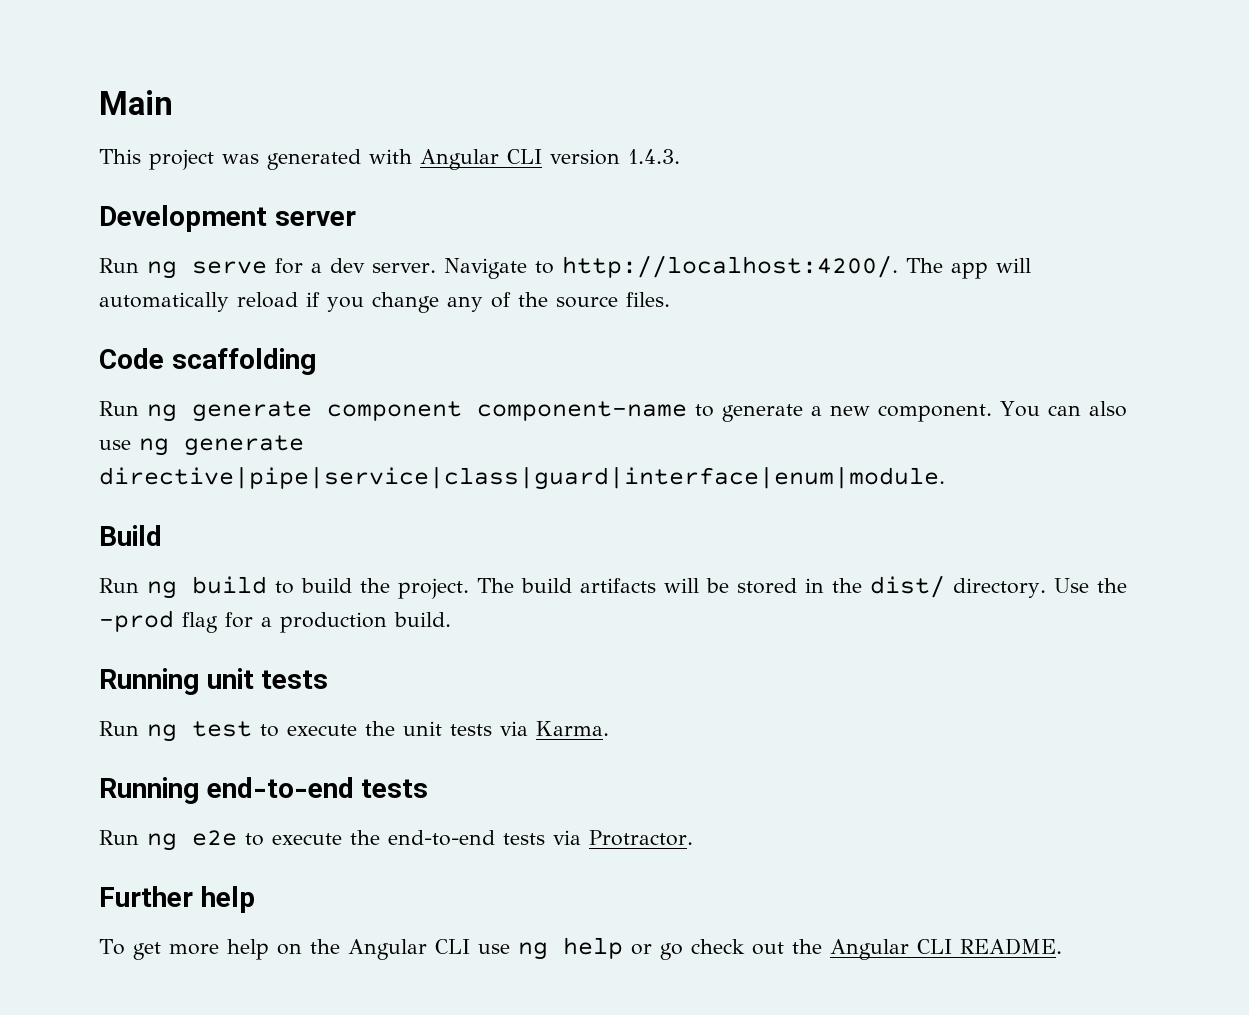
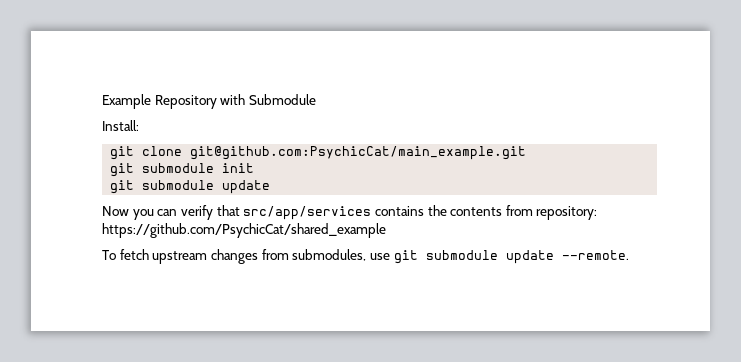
- Main
- This project was generated with Angular CLI version 1.4.3.
- Development server
- Run ng serve for a dev server. Navigate to http://localhost:4200/. The app will automatically reload if you change any of the source files.
- Code scaffolding
- Run ng generate component component-name to generate a new component. You can also use ng generate directive|pipe|service|class|guard|interface|enum|module.
- Build
- Run ng build to build the project. The build artifacts will be stored in the dist/ directory. Use the -prod flag for a production build.
- Running unit tests
- Run ng test to execute the unit tests via Karma.
- Running end-to-end tests
- Run ng e2e to execute the end-to-end tests via Protractor.
- Further help
- To get more help on the Angular CLI use ng help or go check out the Angular CLI README.
+ Example Repository with Submodule
+ Install:
+ git clone git@github.com:PsychicCat/main_example.git
+ git submodule init
+ git submodule update
+ Now you can verify that src/app/services contains the contents from repository: https://github.com/PsychicCat/shared_example
+ To fetch upstream changes from submodules, use git submodule update --remote.

